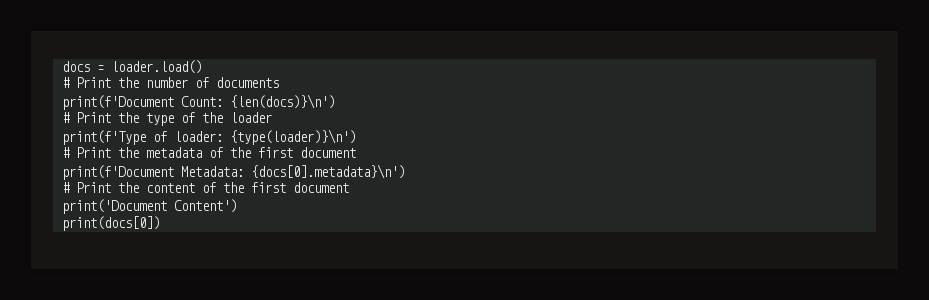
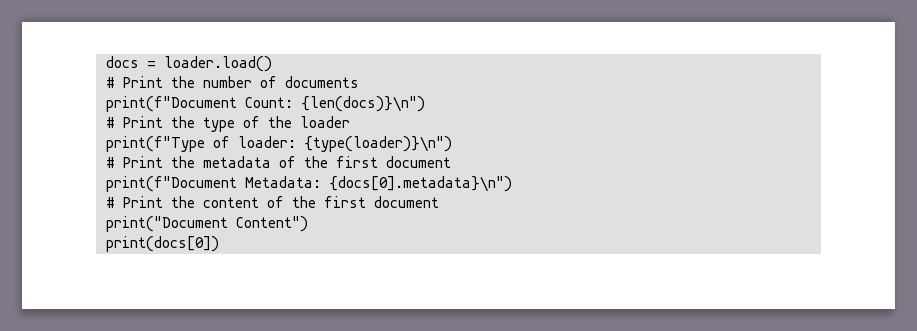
- print(f'Document Count: {len(docs)}\n')
+ print(f"Document Count: {len(docs)}\n")
- print(f'Type of loader: {type(loader)}\n')
+ print(f"Type of loader: {type(loader)}\n")
- print(f'Document Metadata: {docs[0].metadata}\n')
+ print(f"Document Metadata: {docs[0].metadata}\n")
- print('Document Content')
+ print("Document Content")

